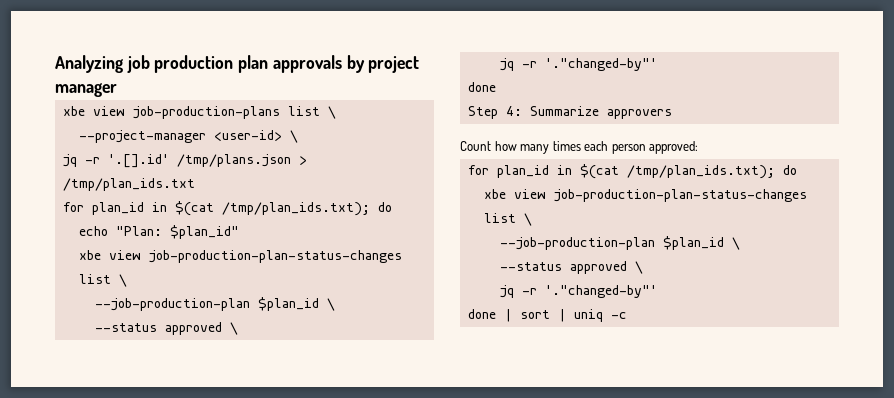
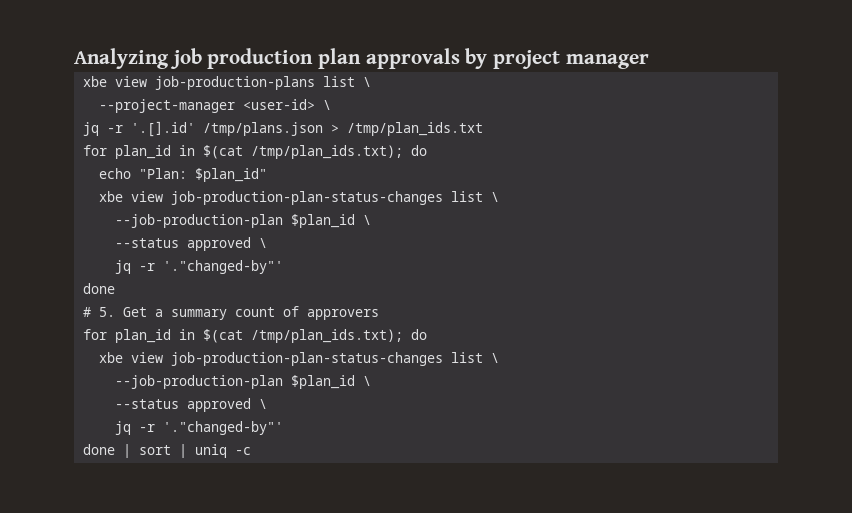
- Step 4: Summarize approvers
- Count how many times each person approved:
+ # 5. Get a summary count of approvers

